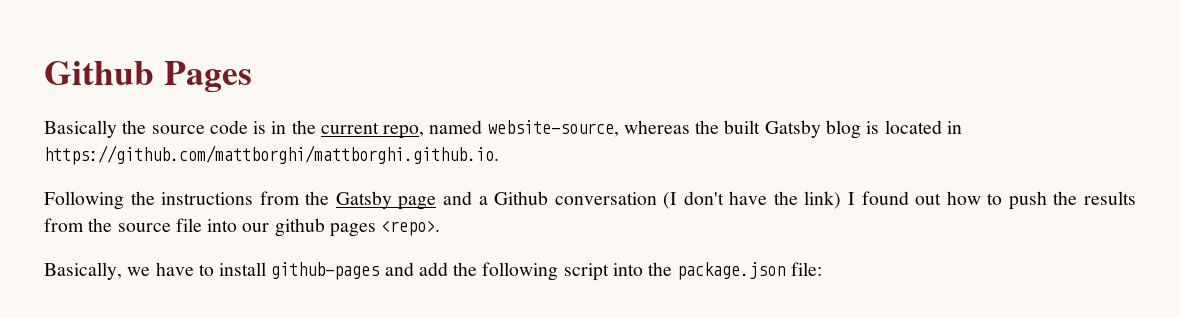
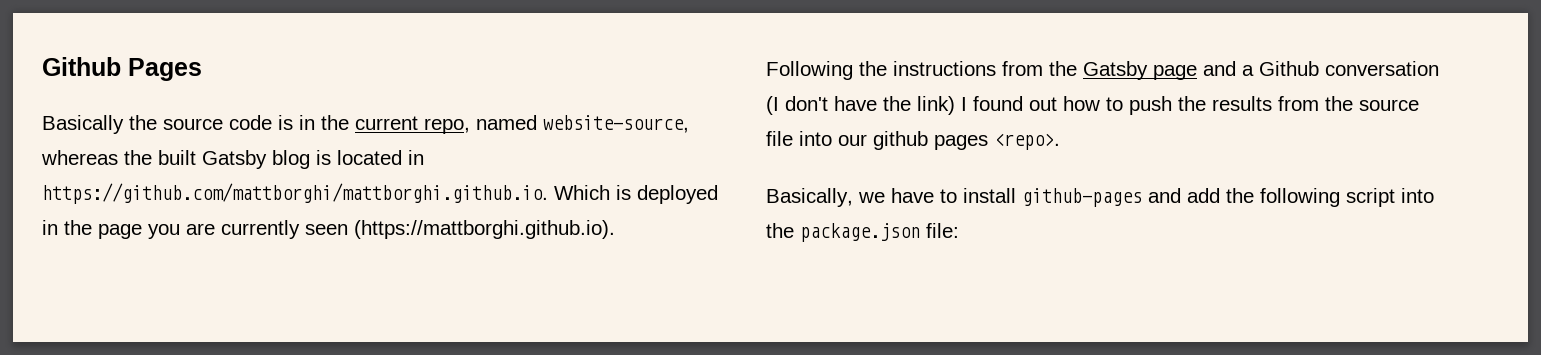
- Basically the source code is in the current repo, named website-source, whereas the built Gatsby blog is located in https://github.com/mattborghi/mattborghi.github.io.
+ Basically the source code is in the current repo, named website-source, whereas the built Gatsby blog is located in https://github.com/mattborghi/mattborghi.github.io. Which is deployed in the page you are currently seen (https://mattborghi.github.io).

